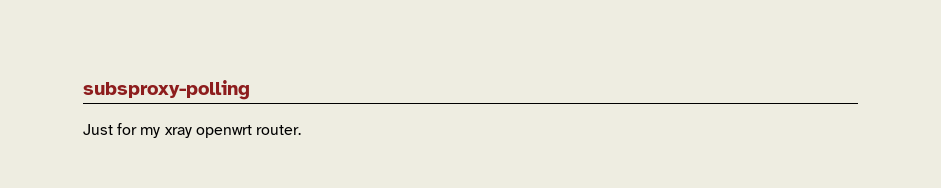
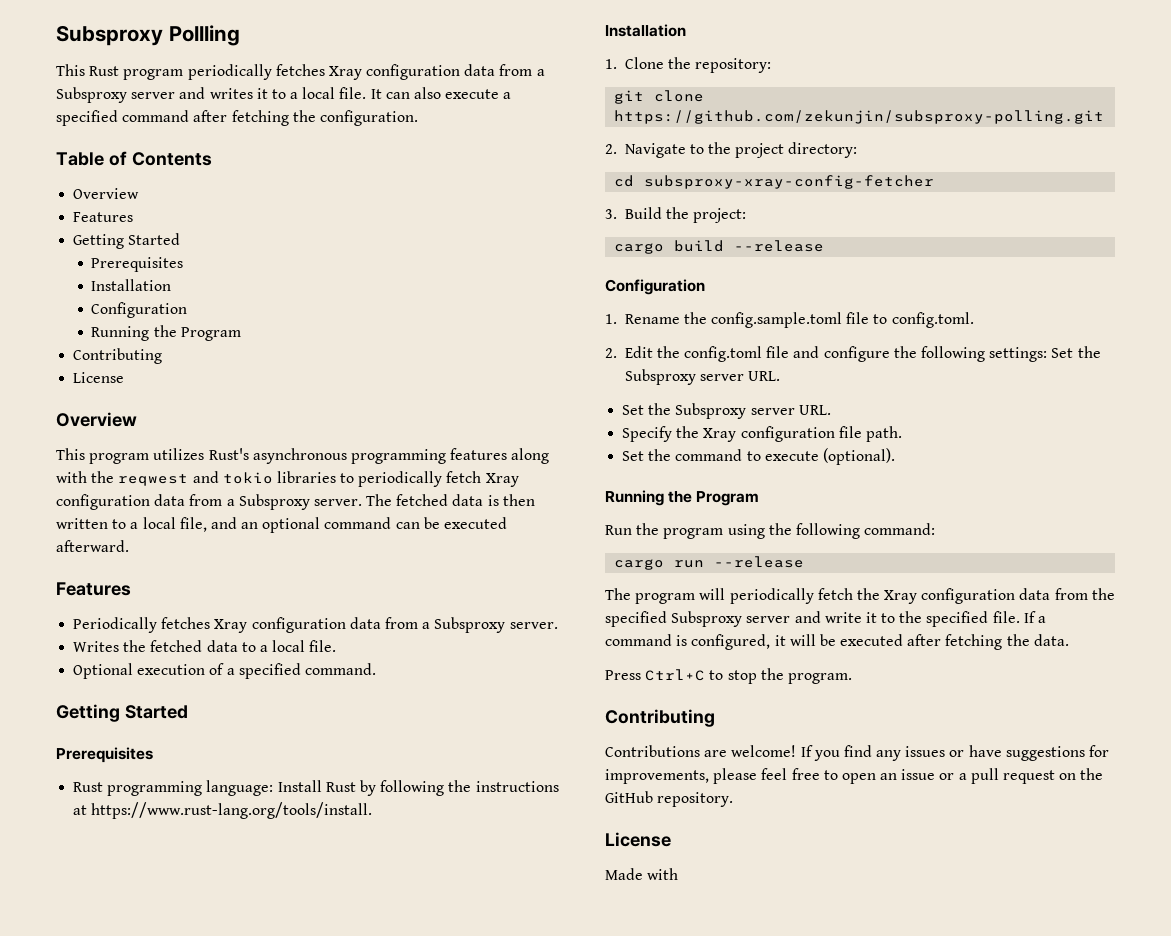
- subsproxy-polling
- Just for my xray openwrt router.
+ Subsproxy Pollling
+ This Rust program periodically fetches Xray configuration data from a Subsproxy server and writes it to a local file. It can also execute a specified command after fetching the configuration.
+ Table of Contents
+ Overview
+ Features
+ Getting Started
+ Prerequisites
+ Installation
+ Configuration
+ Running the Program
+ Contributing
+ License
+ Overview
+ This program utilizes Rust's asynchronous programming features along with the reqwest and tokio libraries to periodically fetch Xray configuration data from a Subsproxy server. The fetched data is then written to a local file, and an optional command can be executed afterward.
+ Features
+ Periodically fetches Xray configuration data from a Subsproxy server.
+ Writes the fetched data to a local file.
+ Optional execution of a specified command.
+ Getting Started
+ Prerequisites
+ Rust programming language: Install Rust by following the instructions at https://www.rust-lang.org/tools/install.
+ Installation
+ 1. Clone the repository:
+ git clone https://github.com/zekunjin/subsproxy-polling.git
+ 2. Navigate to the project directory:
+ cd subsproxy-xray-config-fetcher
+ 3. Build the project:
+ cargo build --release
+ Configuration
+ 1. Rename the config.sample.toml file to config.toml.
+ 2. Edit the config.toml file and configure the following settings: Set the Subsproxy server URL.
+ Set the Subsproxy server URL.
+ Specify the Xray configuration file path.
+ Set the command to execute (optional).
+ Running the Program
+ Run the program using the following command:
+ cargo run --release
+ The program will periodically fetch the Xray configuration data from the specified Subsproxy server and write it to the specified file. If a command is configured, it will be executed after fetching the data.
+ Press Ctrl+C to stop the program.
+ Contributing
+ Contributions are welcome! If you find any issues or have suggestions for improvements, please feel free to open an issue or a pull request on the GitHub repository.
+ License
+ Made with

